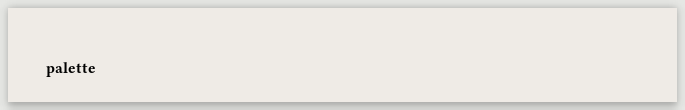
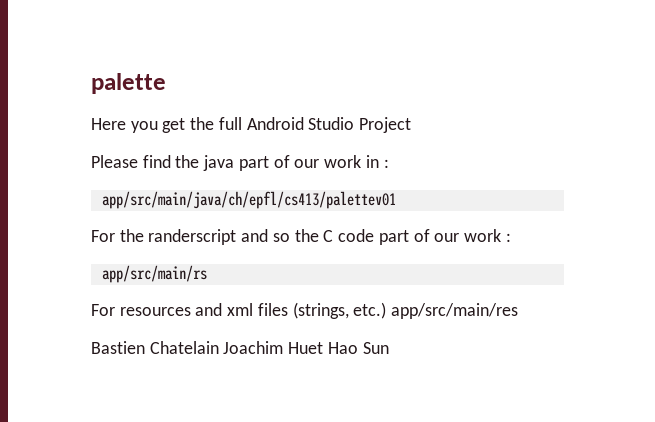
+ Here you get the full Android Studio Project
+ Please find the java part of our work in :
+ app/src/main/java/ch/epfl/cs413/palettev01
+ For the randerscript and so the C code part of our work :
+ app/src/main/rs
+ For resources and xml files (strings, etc.) app/src/main/res
+ Bastien Chatelain Joachim Huet Hao Sun

